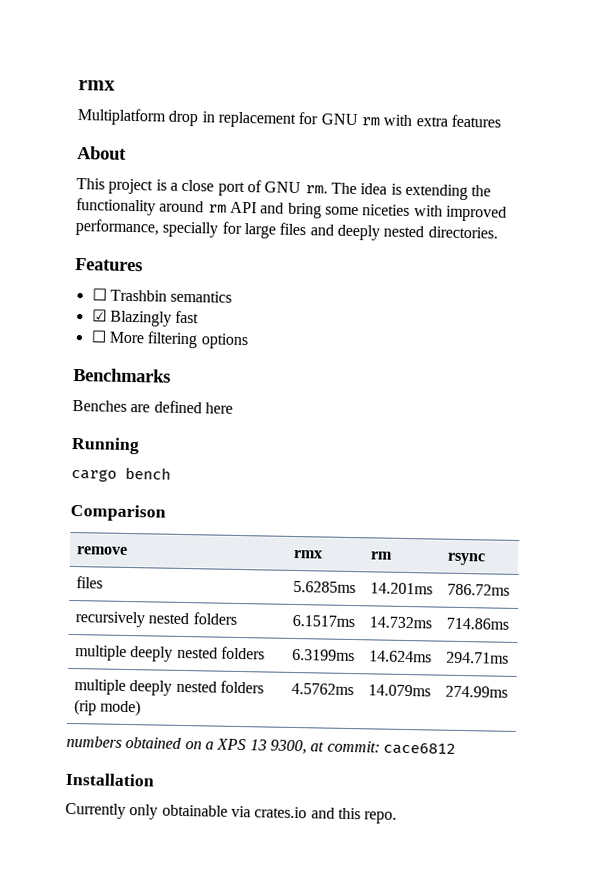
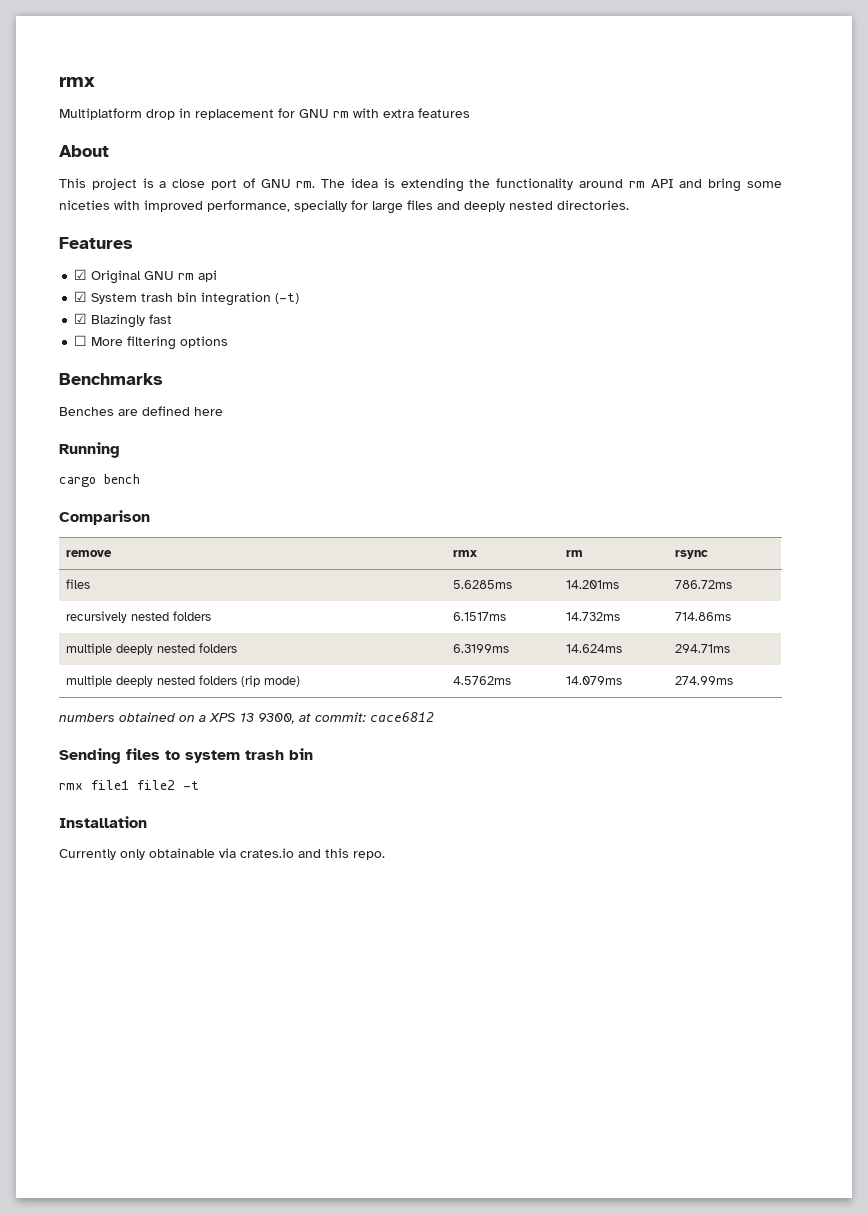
- ☐ Trashbin semantics
+ ☑ Original GNU rm api
+ ☑ System trash bin integration (-t)
+ Sending files to system trash bin
+ rmx file1 file2 -t

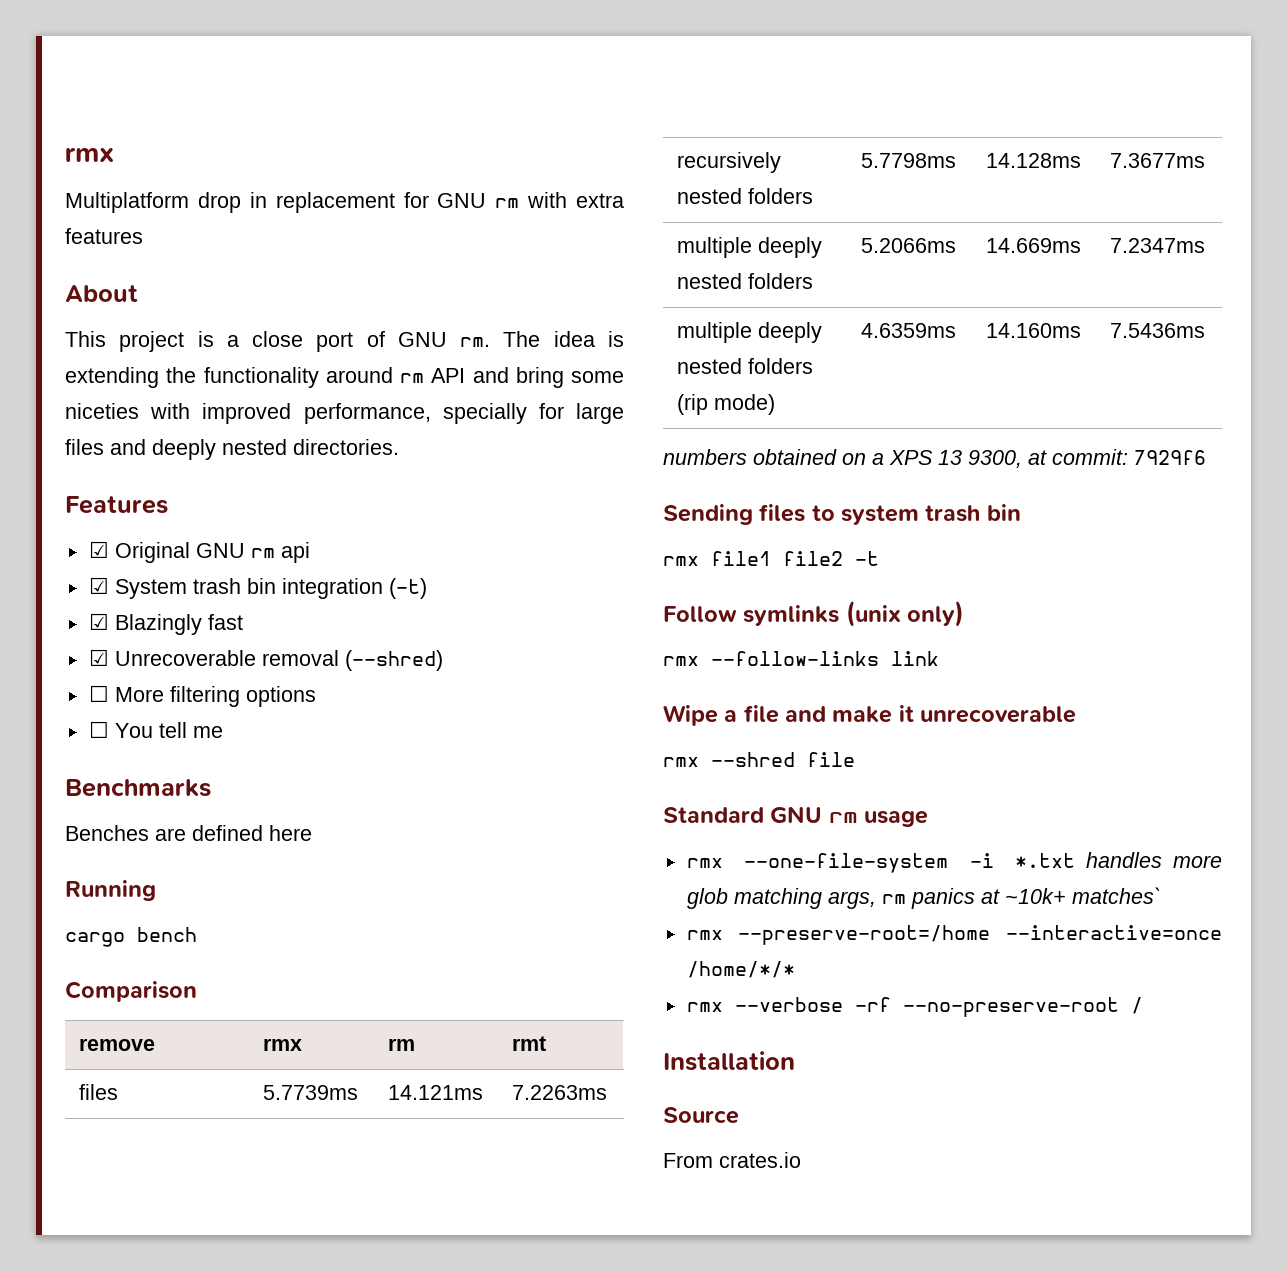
+ ☑ Unrecoverable removal (--shred)
+ ☐ You tell me
- remove | rmx | rm | rsync
+ remove | rmx | rm | rmt
- files | 5.6285ms | 14.201ms | 786.72ms
+ files | 5.7739ms | 14.121ms | 7.2263ms
- recursively nested folders | 6.1517ms | 14.732ms | 714.86ms
+ recursively nested folders | 5.7798ms | 14.128ms | 7.3677ms
- multiple deeply nested folders | 6.3199ms | 14.624ms | 294.71ms
+ multiple deeply nested folders | 5.2066ms | 14.669ms | 7.2347ms
- multiple deeply nested folders (rip mode) | 4.5762ms | 14.079ms | 274.99ms
+ multiple deeply nested folders (rip mode) | 4.6359ms | 14.160ms | 7.5436ms
- numbers obtained on a XPS 13 9300, at commit: cace6812
+ numbers obtained on a XPS 13 9300, at commit: 7929f6
+ Follow symlinks (unix only)
+ rmx --follow-links link
+ Wipe a file and make it unrecoverable
+ rmx --shred file
+ Standard GNU rm usage
+ rmx --one-file-system -i *.txt handles more glob matching args, rm panics at ~10k+ matches`
+ rmx --preserve-root=/home --interactive=once /home/*/*
+ rmx --verbose -rf --no-preserve-root /
  Installation
- Currently only obtainable via crates.io and this repo.
+ Source
+ From crates.io

